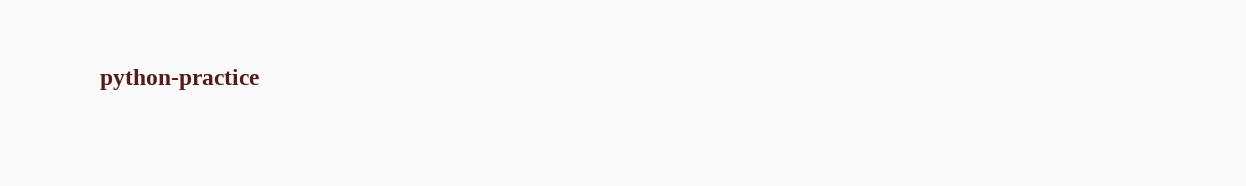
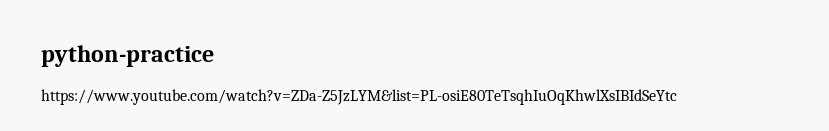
+ https://www.youtube.com/watch?v=ZDa-Z5JzLYM&list=PL-osiE80TeTsqhIuOqKhwlXsIBIdSeYtc

